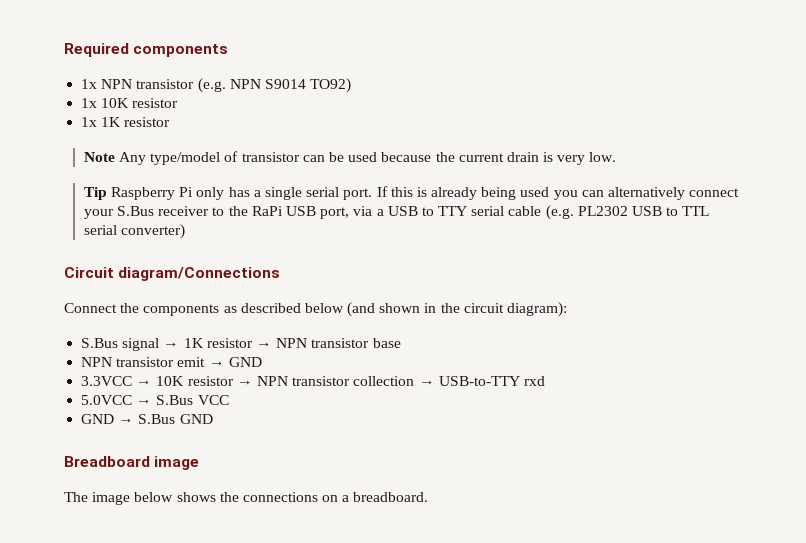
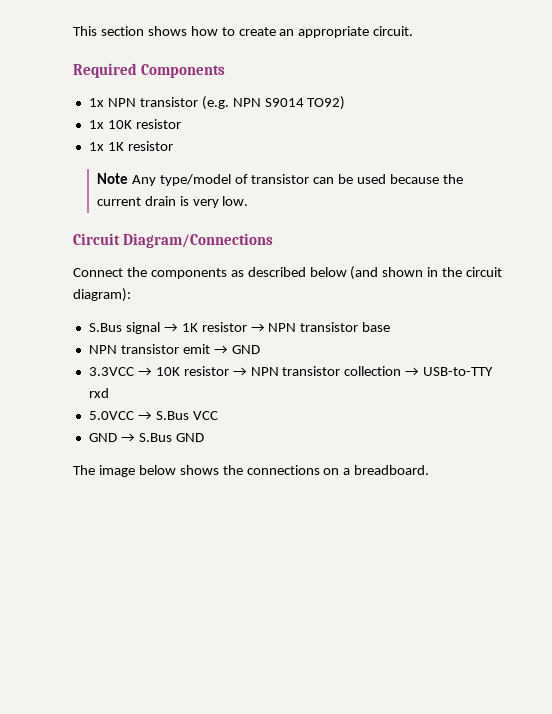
- Required components
+ This section shows how to create an appropriate circuit.
+ Required Components
- Tip Raspberry Pi only has a single serial port. If this is already being used you can alternatively connect your S.Bus receiver to the RaPi USB port, via a USB to TTY serial cable (e.g. PL2302 USB to TTL serial converter)
- Circuit diagram/Connections
+ Circuit Diagram/Connections
- Breadboard image

